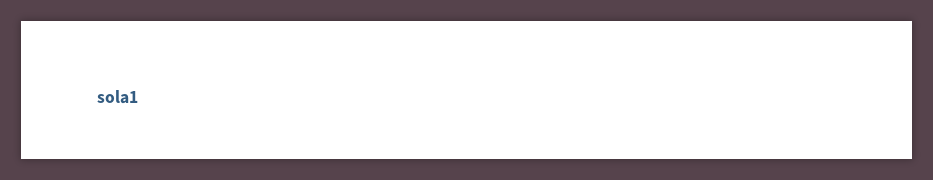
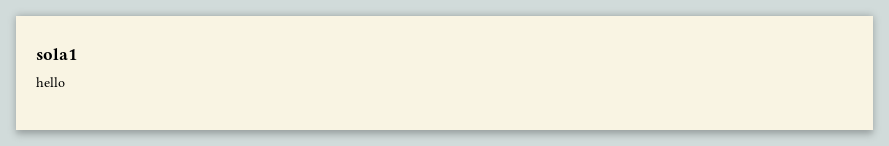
+ hello

